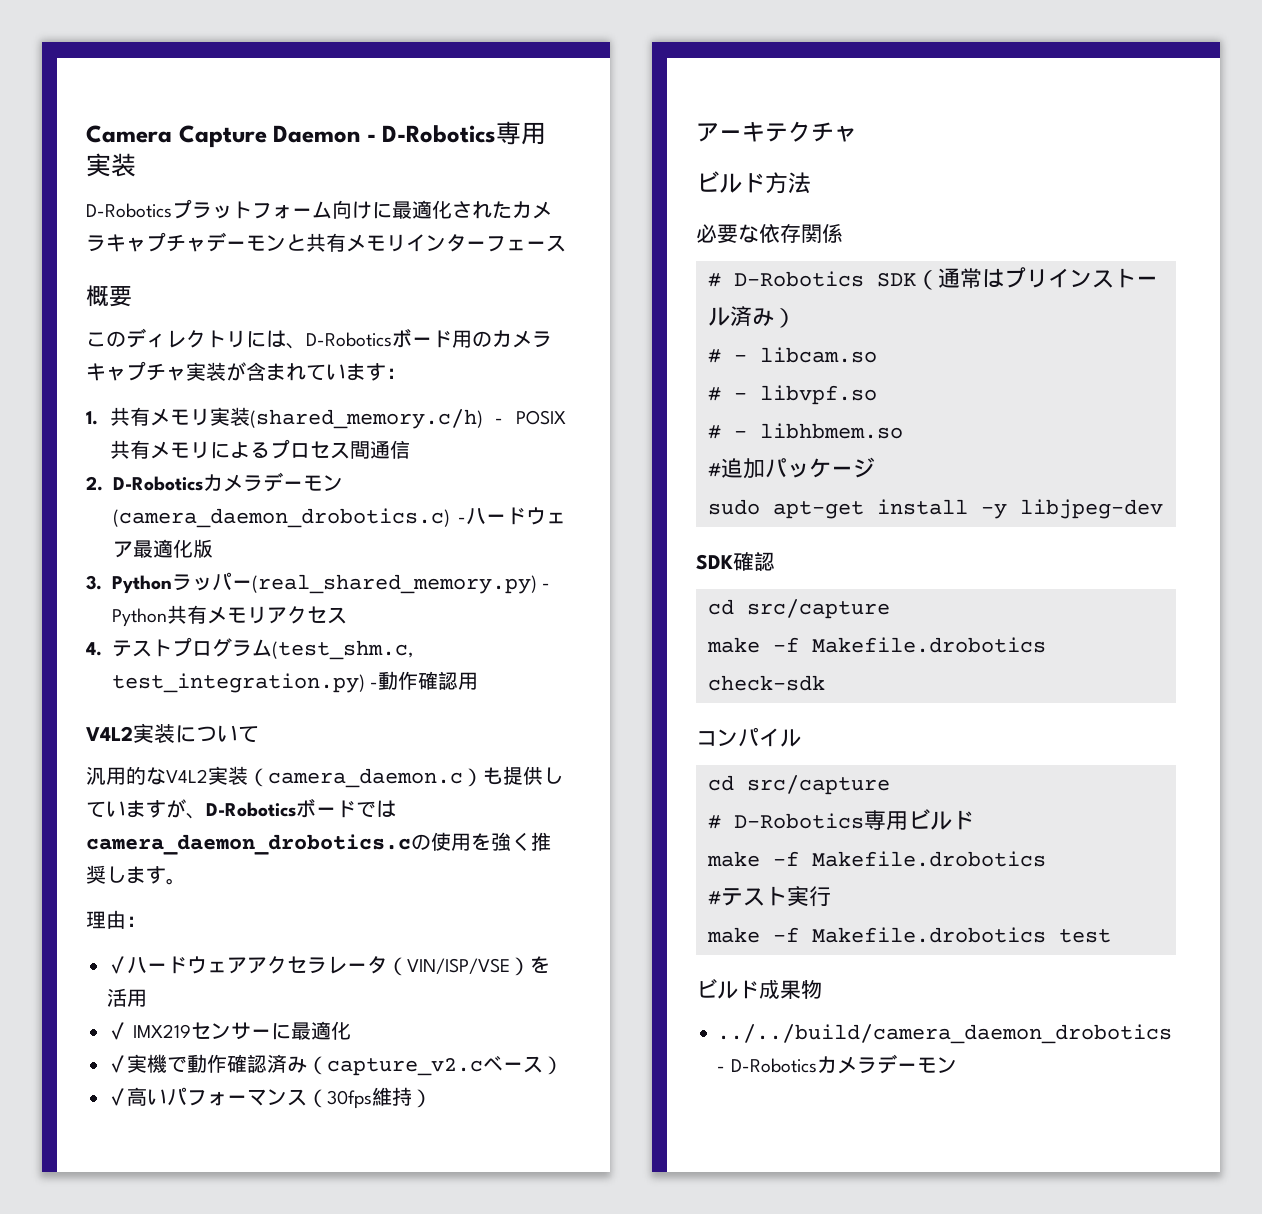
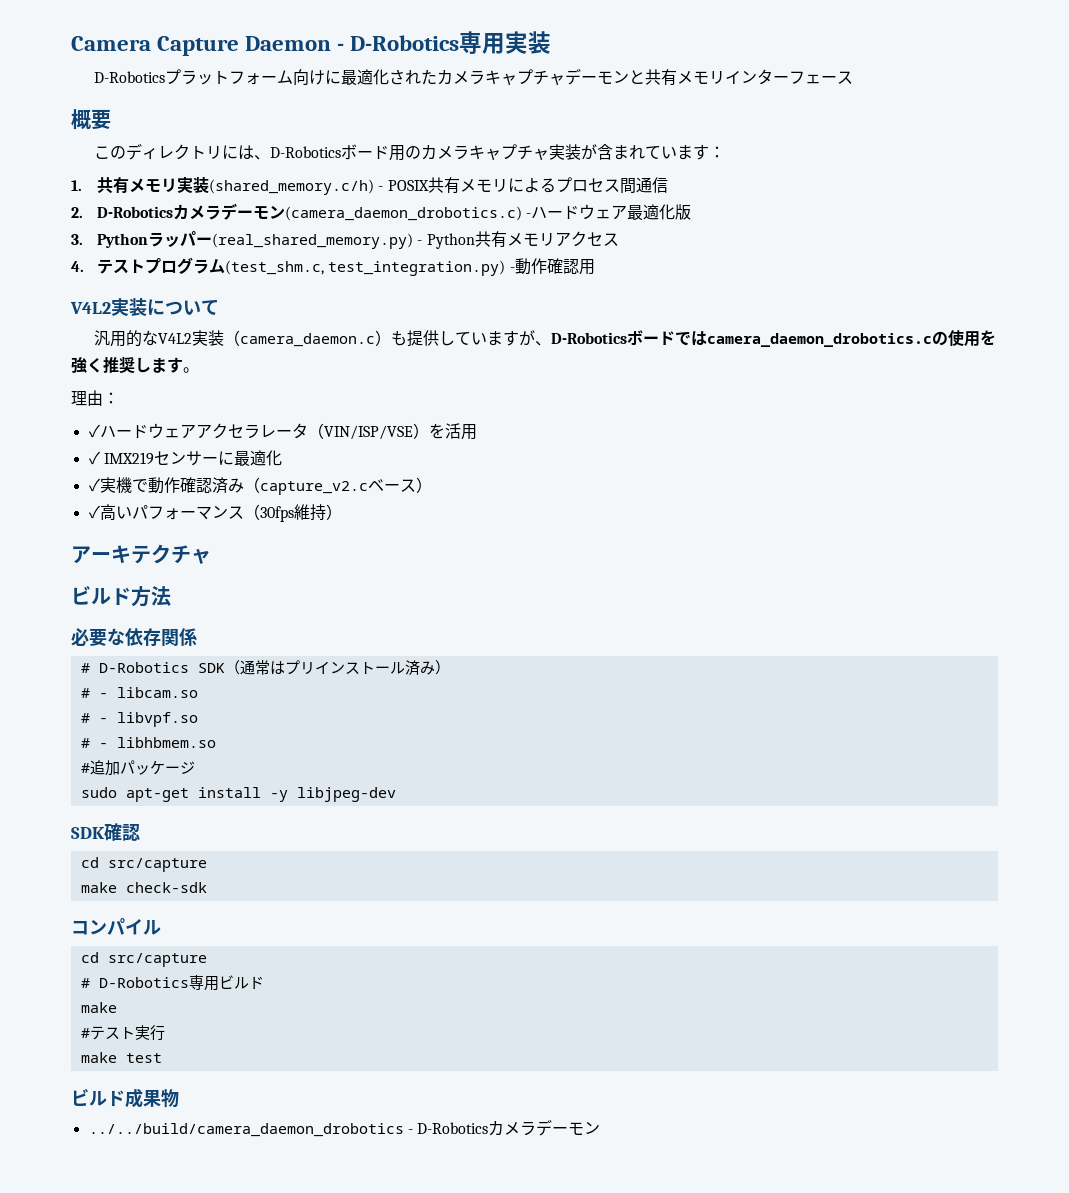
- make -f Makefile.drobotics check-sdk
+ make check-sdk
  # D-Robotics専用ビルド
- make -f Makefile.drobotics
+ make
- make -f Makefile.drobotics test
+ make test

